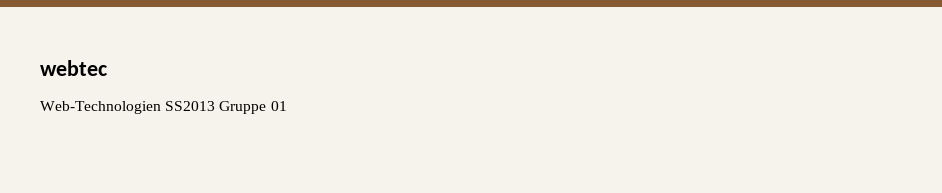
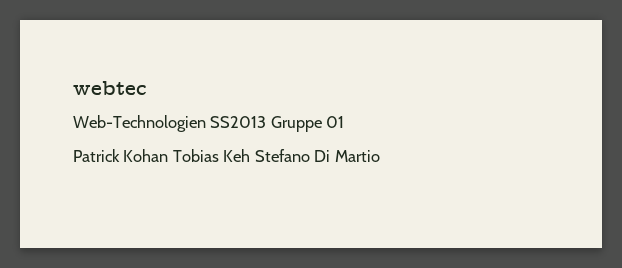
+ Patrick Kohan Tobias Keh Stefano Di Martio

